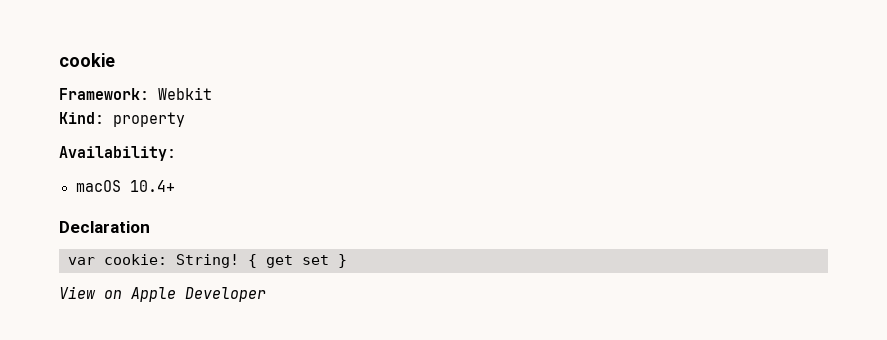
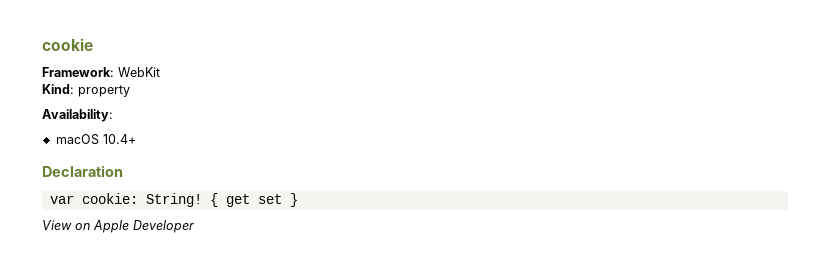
- Framework: Webkit
+ Framework: WebKit

